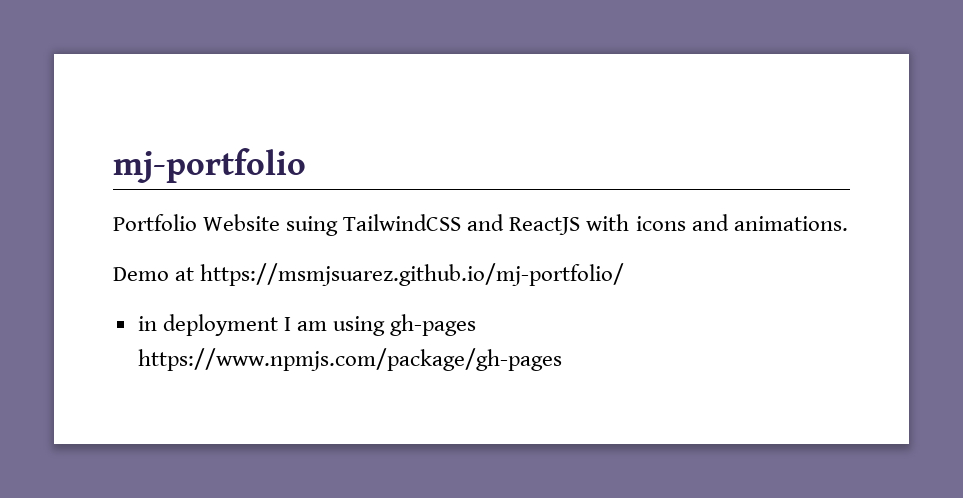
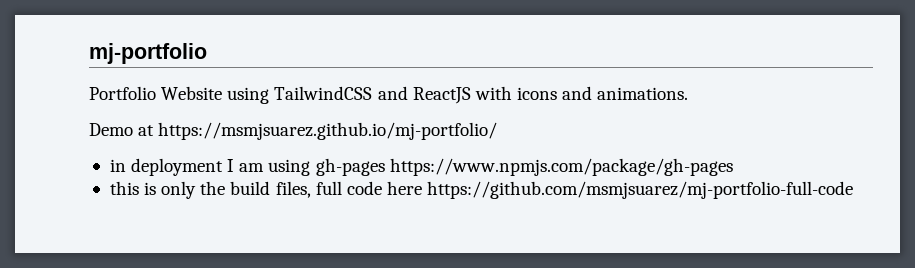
- Portfolio Website suing TailwindCSS and ReactJS with icons and animations.
+ Portfolio Website using TailwindCSS and ReactJS with icons and animations.
+ this is only the build files, full code here https://github.com/msmjsuarez/mj-portfolio-full-code

